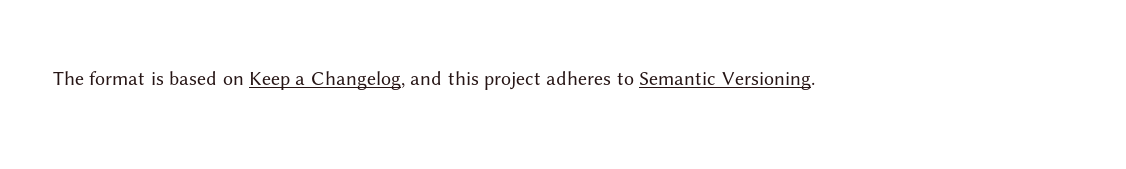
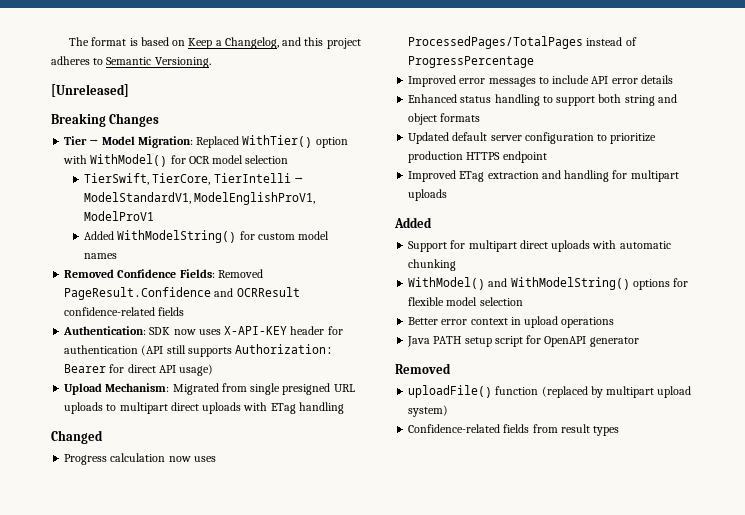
+ [Unreleased]
+ Breaking Changes
+ Tier → Model Migration: Replaced WithTier() option with WithModel() for OCR model selection
+ TierSwift, TierCore, TierIntelli → ModelStandardV1, ModelEnglishProV1, ModelProV1
+ Added WithModelString() for custom model names
+ Removed Confidence Fields: Removed PageResult.Confidence and OCRResult confidence-related fields
+ Authentication: SDK now uses X-API-KEY header for authentication (API still supports Authorization: Bearer for direct API usage)
+ Upload Mechanism: Migrated from single presigned URL uploads to multipart direct uploads with ETag handling
+ Changed
+ Progress calculation now uses ProcessedPages/TotalPages instead of ProgressPercentage
+ Improved error messages to include API error details
+ Enhanced status handling to support both string and object formats
+ Updated default server configuration to prioritize production HTTPS endpoint
+ Improved ETag extraction and handling for multipart uploads
+ Added
+ Support for multipart direct uploads with automatic chunking
+ WithModel() and WithModelString() options for flexible model selection
+ Better error context in upload operations
+ Java PATH setup script for OpenAPI generator
+ Removed
+ uploadFile() function (replaced by multipart upload system)
+ Confidence-related fields from result types

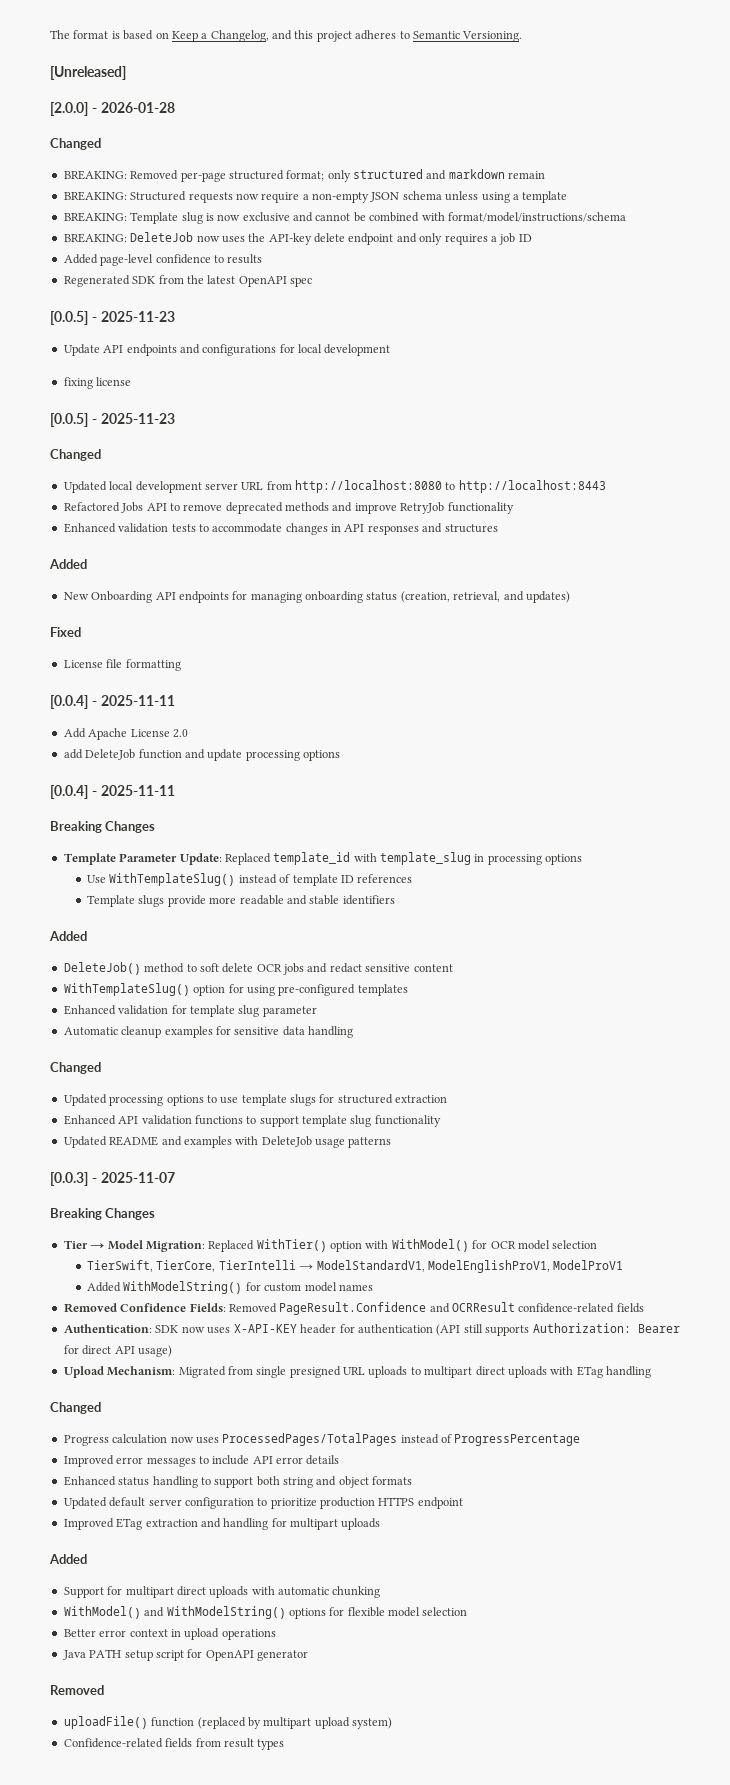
+ [2.0.0] - 2026-01-28
+ Changed
+ BREAKING: Removed per-page structured format; only structured and markdown remain
+ BREAKING: Structured requests now require a non-empty JSON schema unless using a template
+ BREAKING: Template slug is now exclusive and cannot be combined with format/model/instructions/schema
+ BREAKING: DeleteJob now uses the API-key delete endpoint and only requires a job ID
+ Added page-level confidence to results
+ Regenerated SDK from the latest OpenAPI spec
+ [0.0.5] - 2025-11-23
+ Update API endpoints and configurations for local development
+ fixing license
+ [0.0.5] - 2025-11-23
+ Changed
+ Updated local development server URL from http://localhost:8080 to http://localhost:8443
+ Refactored Jobs API to remove deprecated methods and improve RetryJob functionality
+ Enhanced validation tests to accommodate changes in API responses and structures
+ Added
+ New Onboarding API endpoints for managing onboarding status (creation, retrieval, and updates)
+ Fixed
+ License file formatting
+ [0.0.4] - 2025-11-11
+ Add Apache License 2.0
+ add DeleteJob function and update processing options
+ [0.0.4] - 2025-11-11
+ Breaking Changes
+ Template Parameter Update: Replaced template_id with template_slug in processing options
+ Use WithTemplateSlug() instead of template ID references
+ Template slugs provide more readable and stable identifiers
+ Added
+ DeleteJob() method to soft delete OCR jobs and redact sensitive content
+ WithTemplateSlug() option for using pre-configured templates
+ Enhanced validation for template slug parameter
+ Automatic cleanup examples for sensitive data handling
+ Changed
+ Updated processing options to use template slugs for structured extraction
+ Enhanced API validation functions to support template slug functionality
+ Updated README and examples with DeleteJob usage patterns
+ [0.0.3] - 2025-11-07

